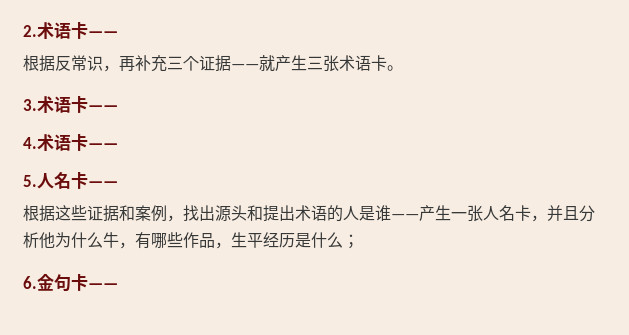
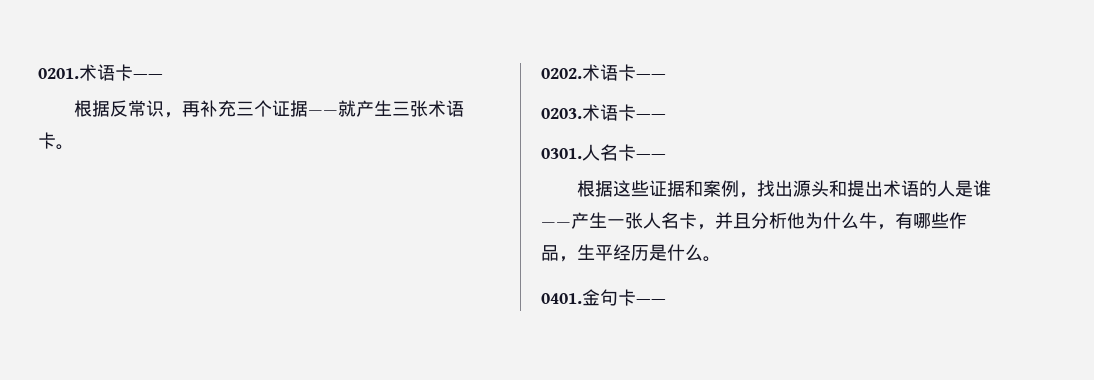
- 2.术语卡——
+ 0201.术语卡——
- 3.术语卡——
- 4.术语卡——
- 5.人名卡——
+ 0202.术语卡——
+ 0203.术语卡——
+ 0301.人名卡——
- 根据这些证据和案例，找出源头和提出术语的人是谁——产生一张人名卡，并且分析他为什么牛，有哪些作品，生平经历是什么；
- 6.金句卡——
+ 根据这些证据和案例，找出源头和提出术语的人是谁——产生一张人名卡，并且分析他为什么牛，有哪些作品，生平经历是什么。
+ 0401.金句卡——

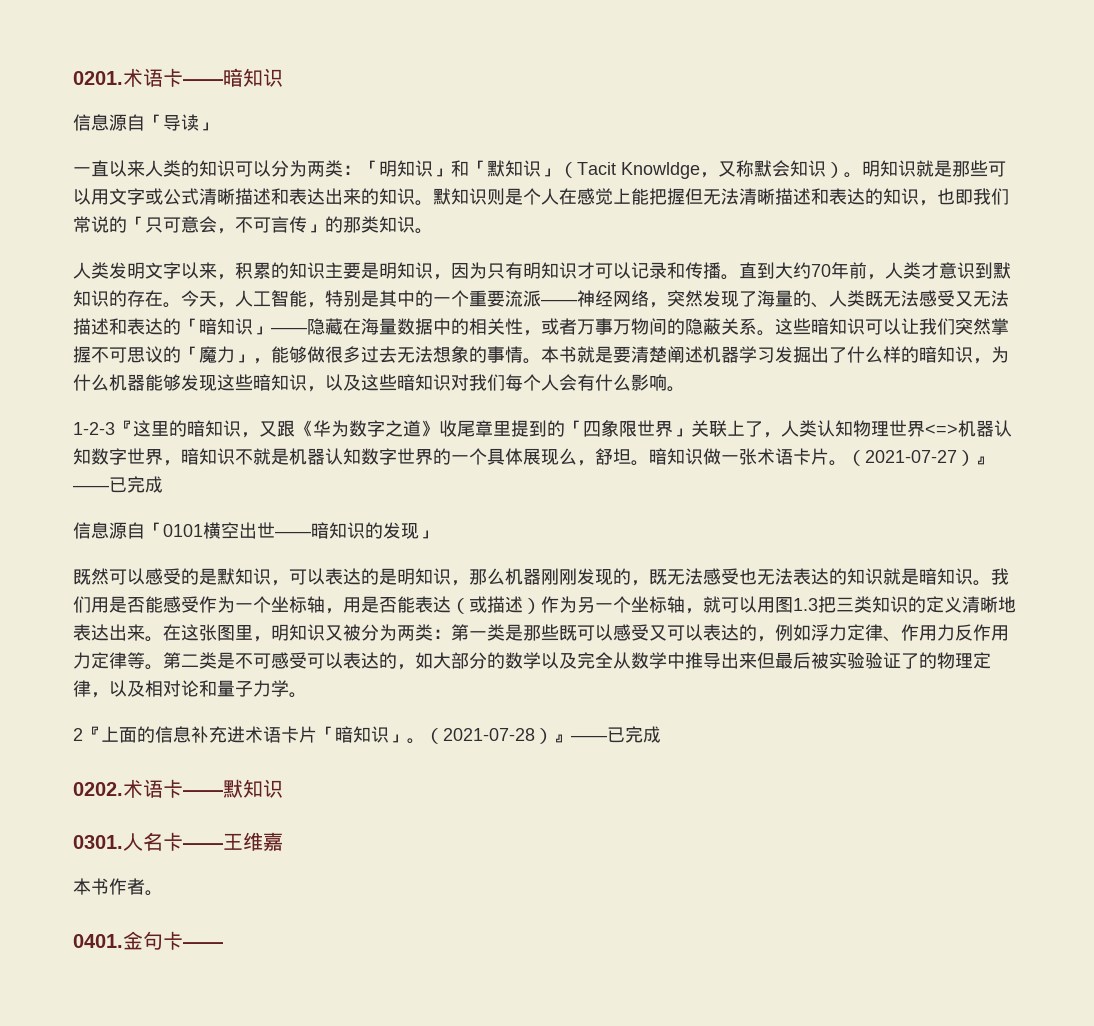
- 0201.术语卡——
- 根据反常识，再补充三个证据——就产生三张术语卡。
+ 0201.术语卡——暗知识
+ 信息源自「导读」
+ 一直以来人类的知识可以分为两类：「明知识」和「默知识」（Tacit Knowldge，又称默会知识）。明知识就是那些可以用文字或公式清晰描述和表达出来的知识。默知识则是个人在感觉上能把握但无法清晰描述和表达的知识，也即我们常说的「只可意会，不可言传」的那类知识。
+ 人类发明文字以来，积累的知识主要是明知识，因为只有明知识才可以记录和传播。直到大约70年前，人类才意识到默知识的存在。今天，人工智能，特别是其中的一个重要流派——神经网络，突然发现了海量的、人类既无法感受又无法描述和表达的「暗知识」——隐藏在海量数据中的相关性，或者万事万物间的隐蔽关系。这些暗知识可以让我们突然掌握不可思议的「魔力」，能够做很多过去无法想象的事情。本书就是要清楚阐述机器学习发掘出了什么样的暗知识，为什么机器能够发现这些暗知识，以及这些暗知识对我们每个人会有什么影响。
+ 1-2-3『这里的暗知识，又跟《华为数字之道》收尾章里提到的「四象限世界」关联上了，人类认知物理世界<=>机器认知数字世界，暗知识不就是机器认知数字世界的一个具体展现么，舒坦。暗知识做一张术语卡片。（2021-07-27）』——已完成
+ 信息源自「0101横空出世——暗知识的发现」
+ 既然可以感受的是默知识，可以表达的是明知识，那么机器刚刚发现的，既无法感受也无法表达的知识就是暗知识。我们用是否能感受作为一个坐标轴，用是否能表达（或描述）作为另一个坐标轴，就可以用图1.3把三类知识的定义清晰地表达出来。在这张图里，明知识又被分为两类：第一类是那些既可以感受又可以表达的，例如浮力定律、作用力反作用力定律等。第二类是不可感受可以表达的，如大部分的数学以及完全从数学中推导出来但最后被实验验证了的物理定律，以及相对论和量子力学。
+ 2『上面的信息补充进术语卡片「暗知识」。（2021-07-28）』——已完成
- 0202.术语卡——
- 0203.术语卡——
+ 0202.术语卡——默知识
- 人名卡——
- 根据这些证据和案例，找出源头和提出术语的人是谁——产生一张人名卡，并且分析他为什么牛，有哪些作品，生平经历是什么。
+ 人名卡——王维嘉
+ 本书作者。

